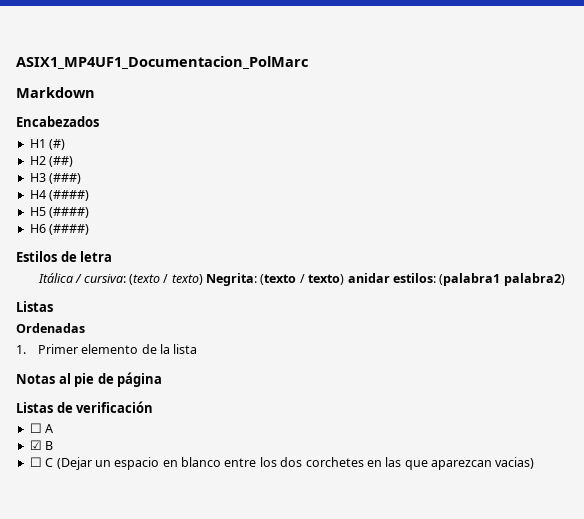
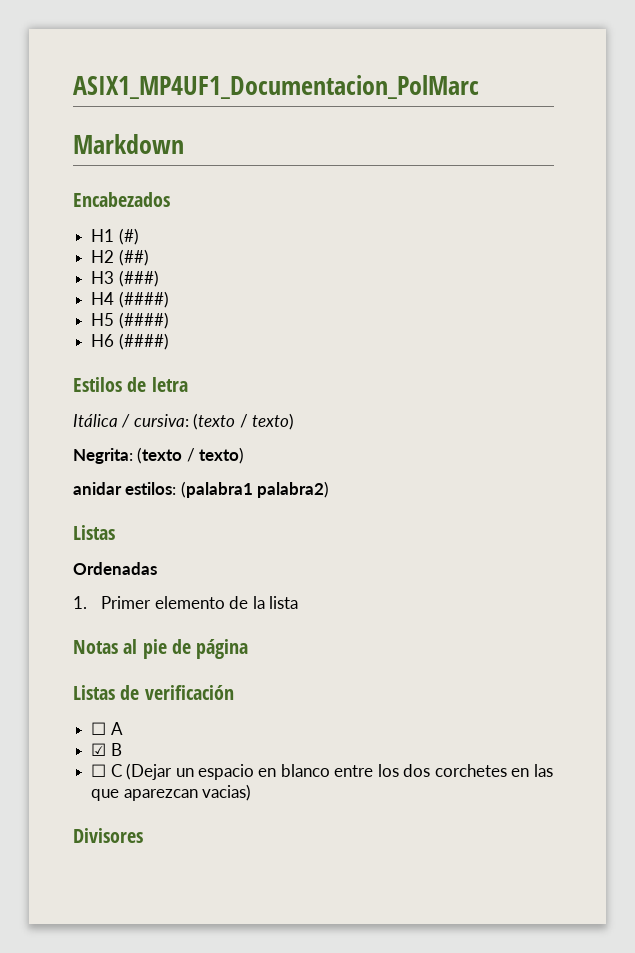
- Itálica / cursiva: (texto / texto) Negrita: (texto / texto) anidar estilos: (palabra1 palabra2)
+ Itálica / cursiva: (texto / texto)
+ Negrita: (texto / texto)
+ anidar estilos: (palabra1 palabra2)
+ Divisores

